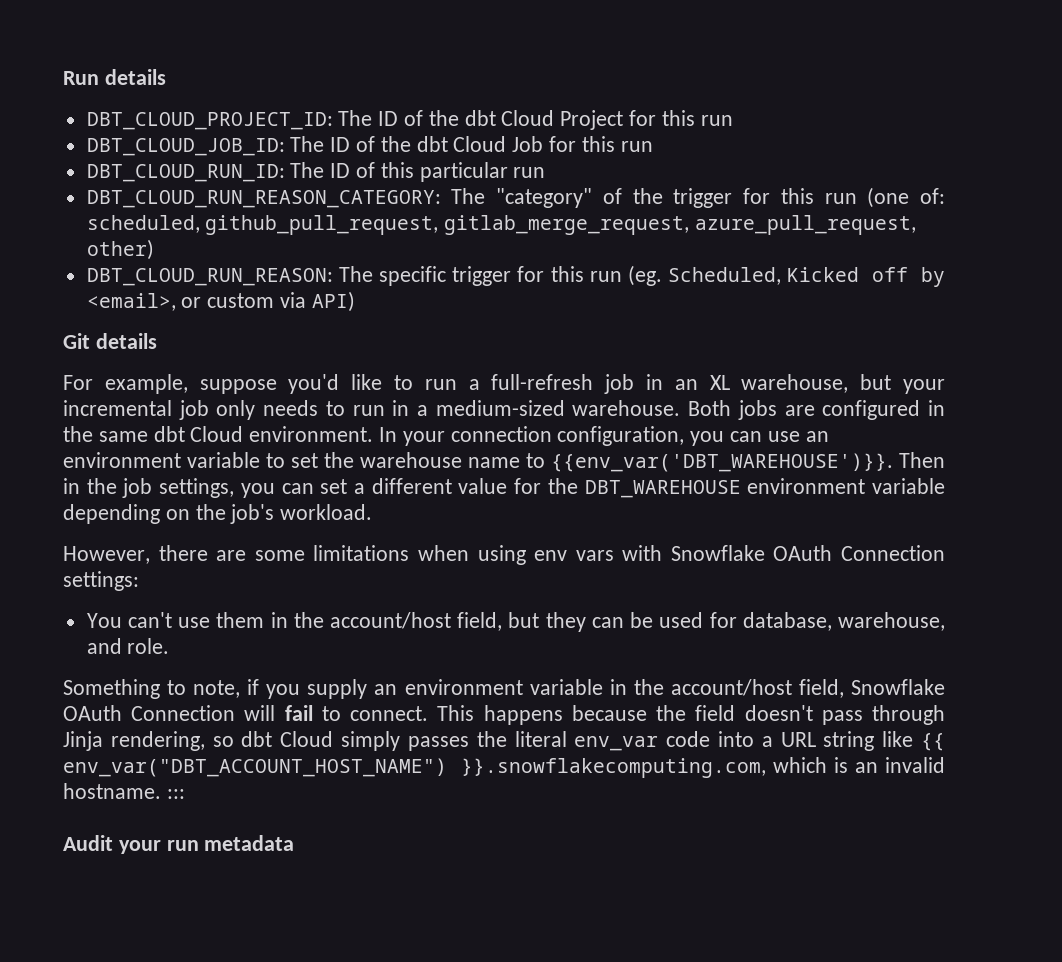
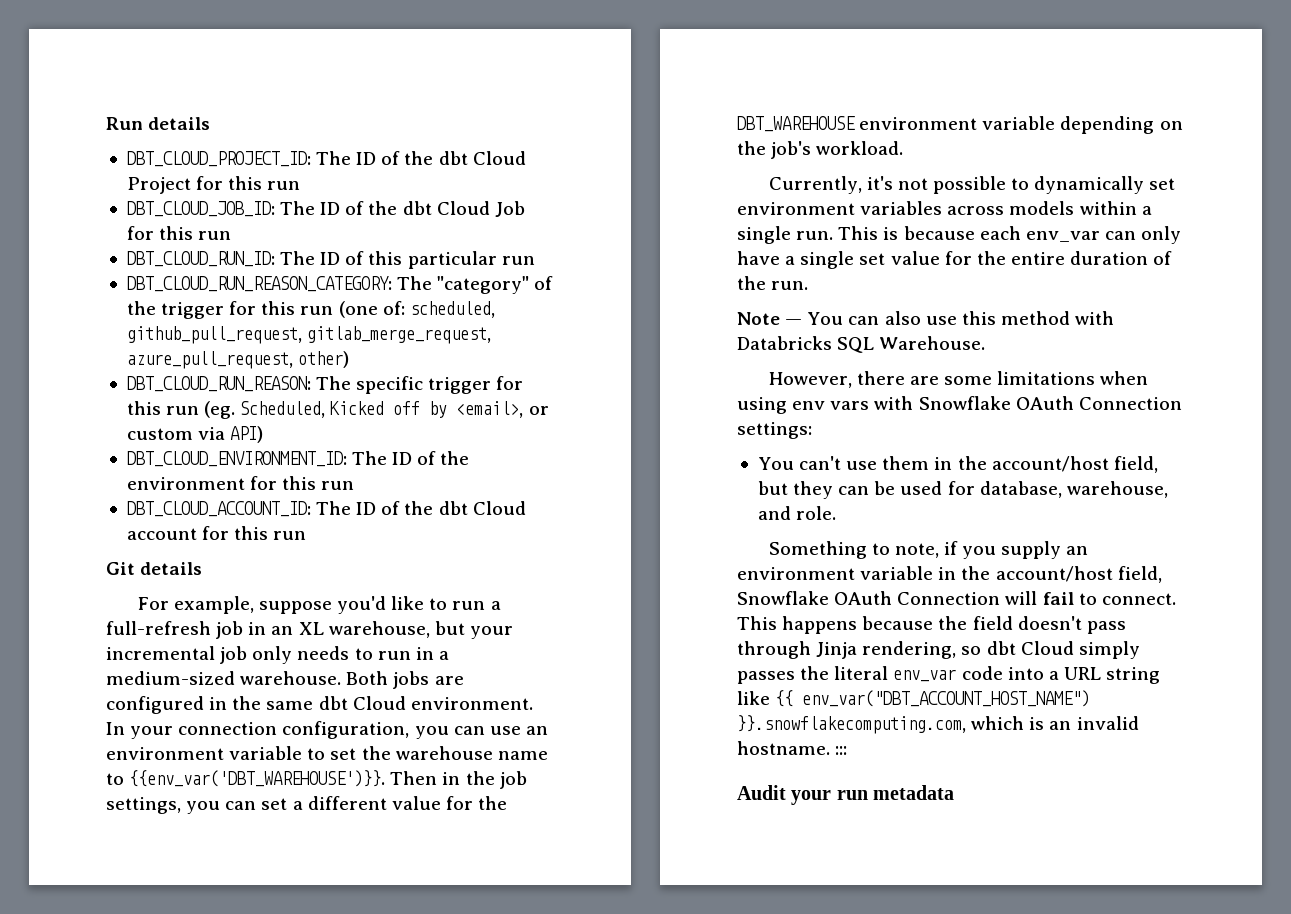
+ DBT_CLOUD_ENVIRONMENT_ID: The ID of the environment for this run
+ DBT_CLOUD_ACCOUNT_ID: The ID of the dbt Cloud account for this run
+ Currently, it's not possible to dynamically set environment variables across models within a single run. This is because each env_var can only have a single set value for the entire duration of the run.
+ Note — You can also use this method with Databricks SQL Warehouse.

